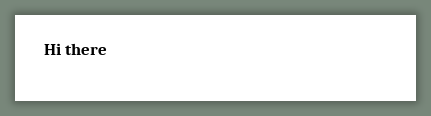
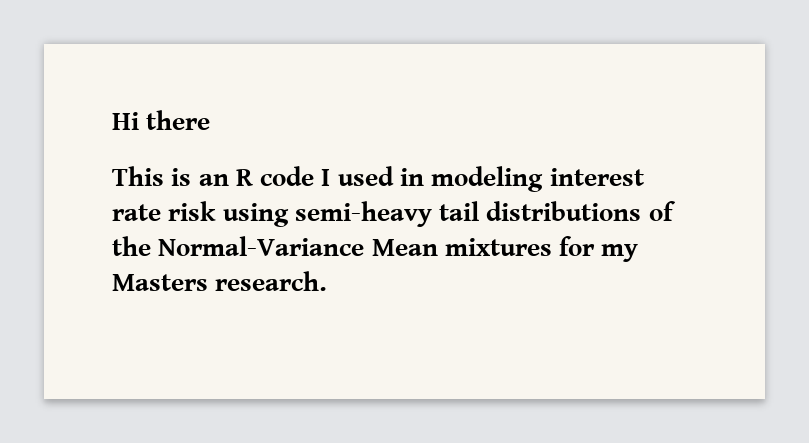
+ This is an R code I used in modeling interest rate risk using semi-heavy tail distributions of the Normal-Variance Mean mixtures for my Masters research.

